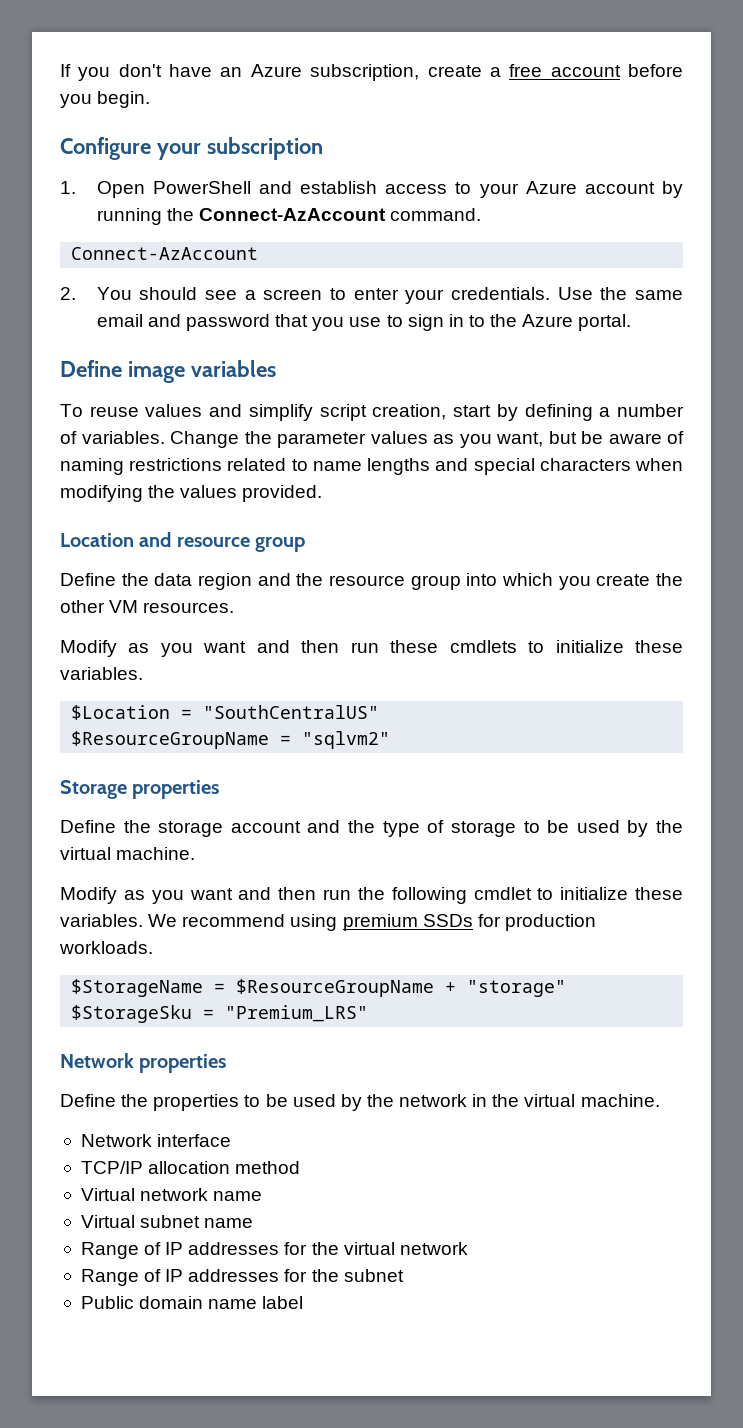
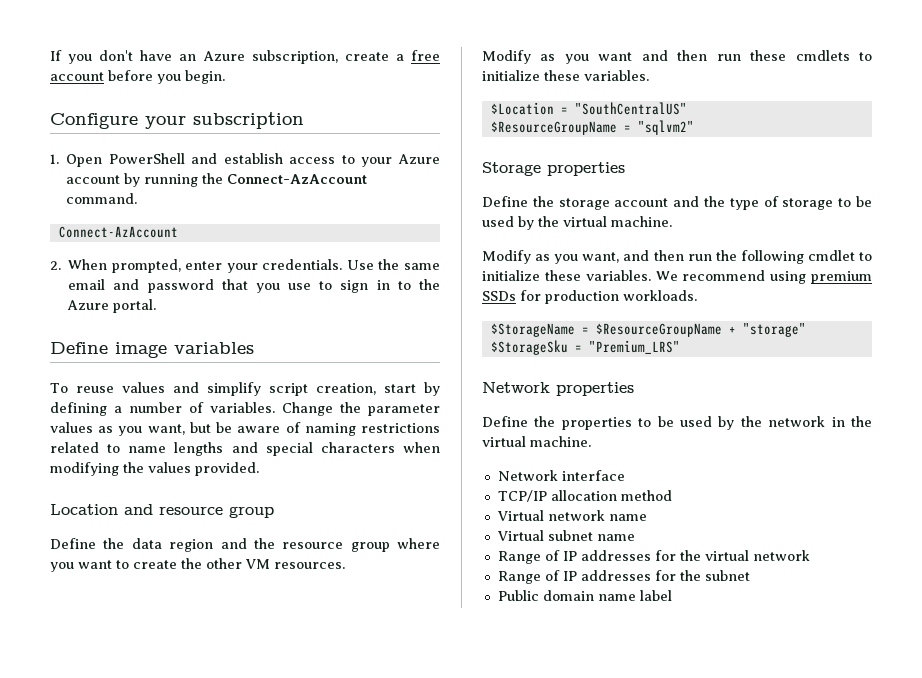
- 2. You should see a screen to enter your credentials.
+ 2. When prompted, enter your credentials.
- Define the data region and the resource group into which you create the other VM resources.
+ Define the data region and the resource group where you want to create the other VM resources.
- Modify as you want and then run the following cmdlet to initialize these variables.
+ Modify as you want, and then run the following cmdlet to initialize these variables.

